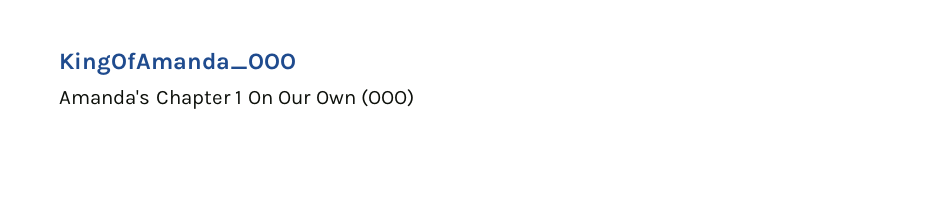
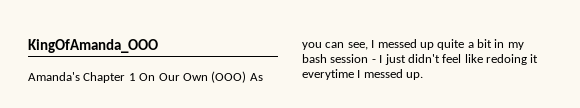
- Amanda's Chapter 1 On Our Own (OOO)
+ Amanda's Chapter 1 On Our Own (OOO) As you can see, I messed up quite a bit in my bash session - I just didn't feel like redoing it everytime I messed up.

